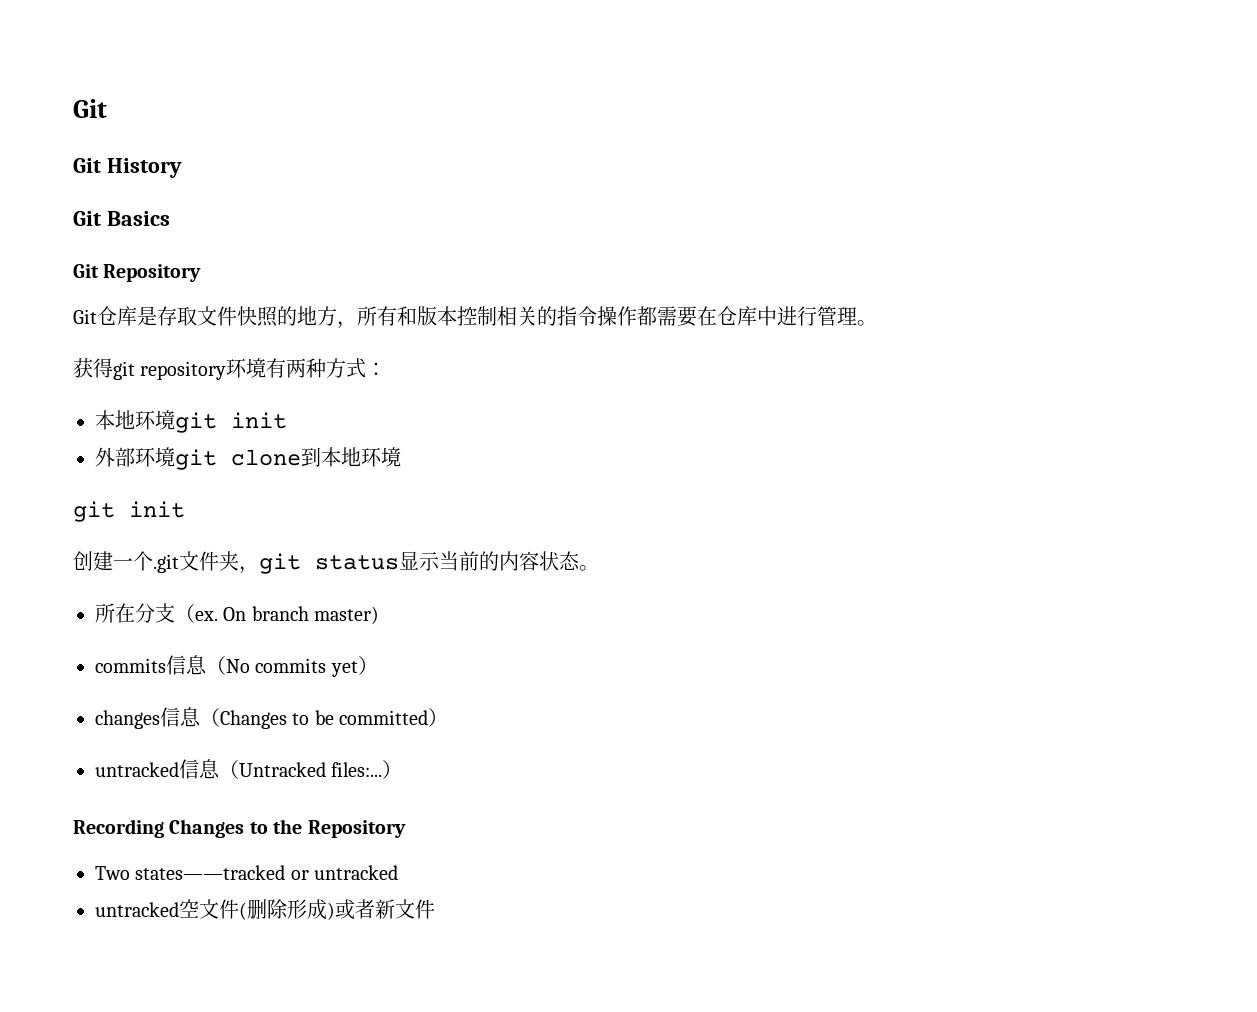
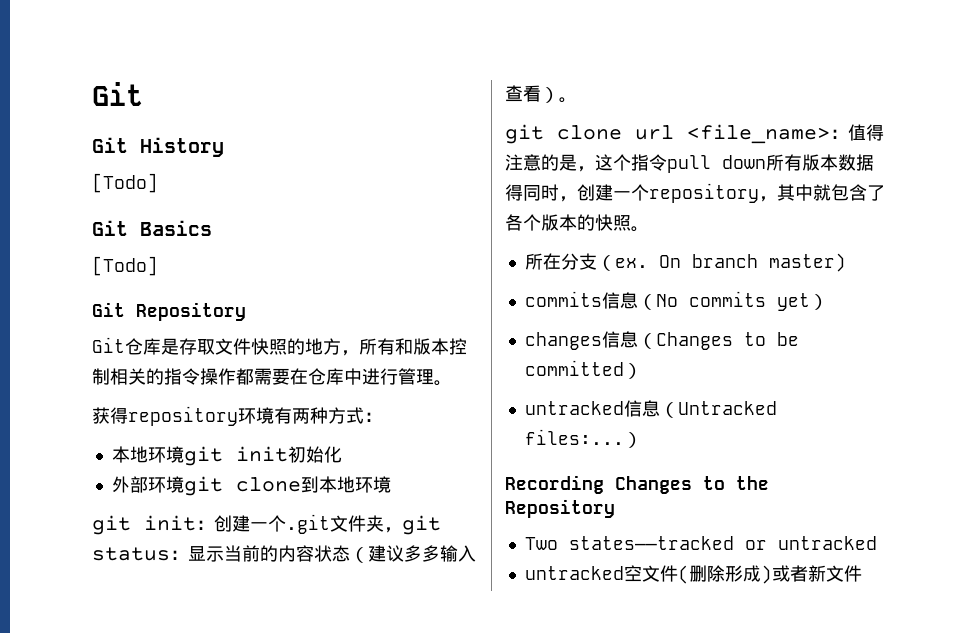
  Git History
+ [Todo]
  Git Basics
+ [Todo]
- 获得git repository环境有两种方式：
+ 获得repository环境有两种方式：
- 本地环境git init
+ 本地环境git init初始化
  外部环境git clone到本地环境
- git init
- 创建一个.git文件夹，git status显示当前的内容状态。
+ git init：创建一个.git文件夹，git status：显示当前的内容状态（建议多多输入查看）。
+ git clone url <file_name>：值得注意的是，这个指令pull down所有版本数据得同时，创建一个repository，其中就包含了各个版本的快照。

